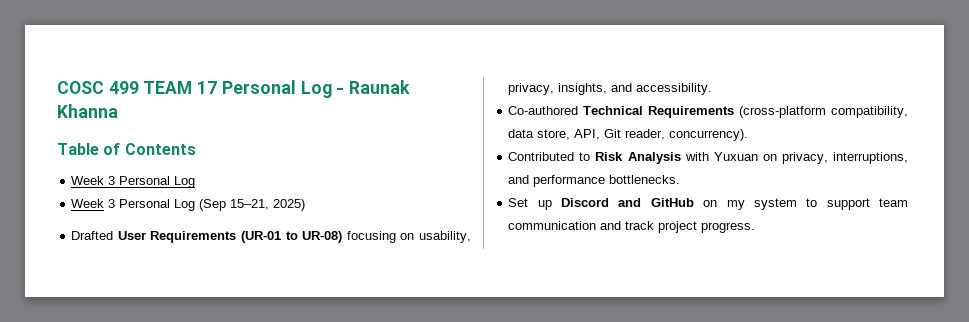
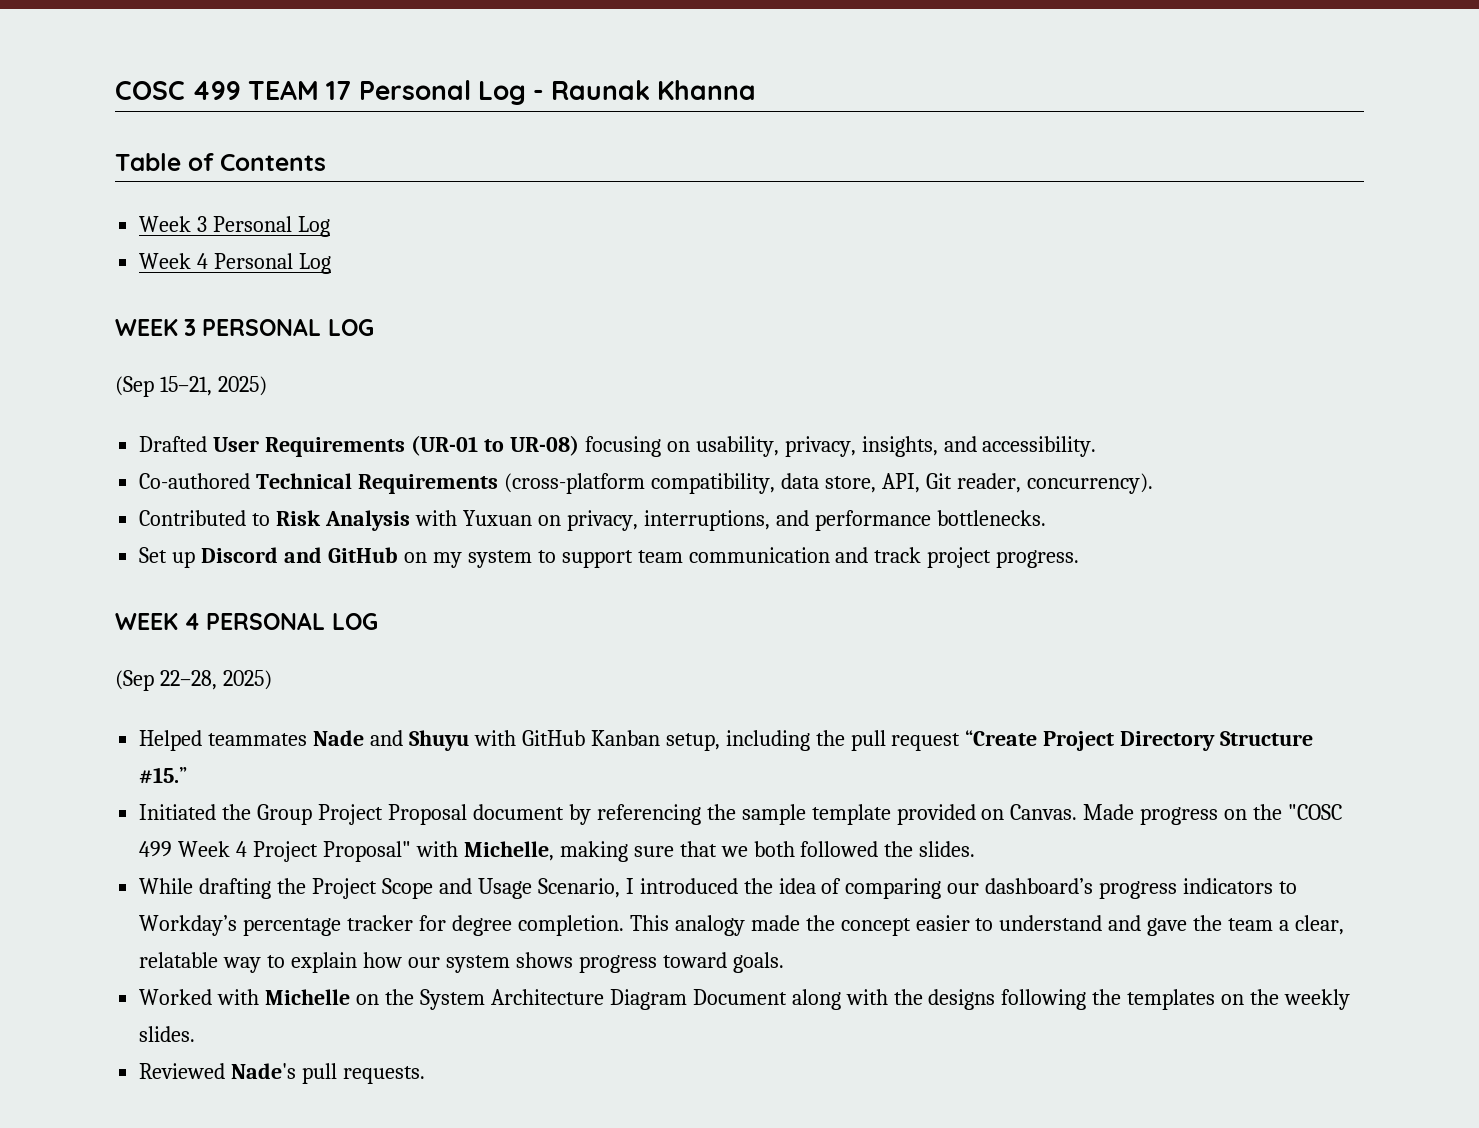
- Week 3 Personal Log (Sep 15–21, 2025)
+ Week 4 Personal Log
+ WEEK 3 PERSONAL LOG
+ (Sep 15–21, 2025)
+ WEEK 4 PERSONAL LOG
+ (Sep 22–28, 2025)
+ Helped teammates Nade and Shuyu with GitHub Kanban setup, including the pull request “Create Project Directory Structure #15.”
+ Initiated the Group Project Proposal document by referencing the sample template provided on Canvas. Made progress on the "COSC 499 Week 4 Project Proposal" with Michelle, making sure that we both followed the slides.
+ While drafting the Project Scope and Usage Scenario, I introduced the idea of comparing our dashboard’s progress indicators to Workday’s percentage tracker for degree completion. This analogy made the concept easier to understand and gave the team a clear, relatable way to explain how our system shows progress toward goals.
+ Worked with Michelle on the System Architecture Diagram Document along with the designs following the templates on the weekly slides.
+ Reviewed Nade's pull requests.

